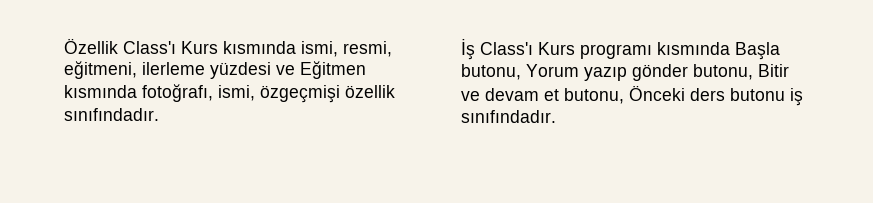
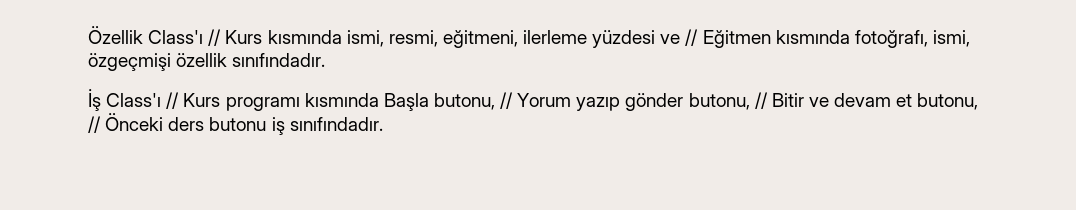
- Özellik Class'ı Kurs kısmında ismi, resmi, eğitmeni, ilerleme yüzdesi ve Eğitmen kısmında fotoğrafı, ismi, özgeçmişi özellik sınıfındadır.
+ Özellik Class'ı // Kurs kısmında ismi, resmi, eğitmeni, ilerleme yüzdesi ve // Eğitmen kısmında fotoğrafı, ismi, özgeçmişi özellik sınıfındadır.
- İş Class'ı Kurs programı kısmında Başla butonu, Yorum yazıp gönder butonu, Bitir ve devam et butonu, Önceki ders butonu iş sınıfındadır.
+ İş Class'ı // Kurs programı kısmında Başla butonu, // Yorum yazıp gönder butonu, // Bitir ve devam et butonu, // Önceki ders butonu iş sınıfındadır.

